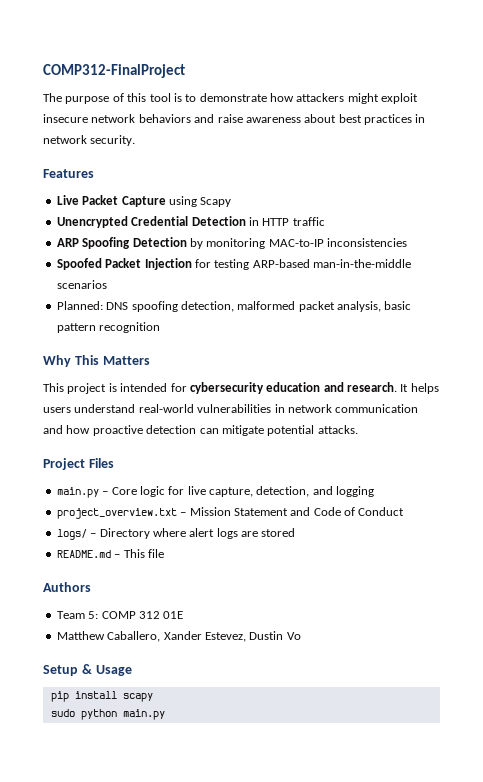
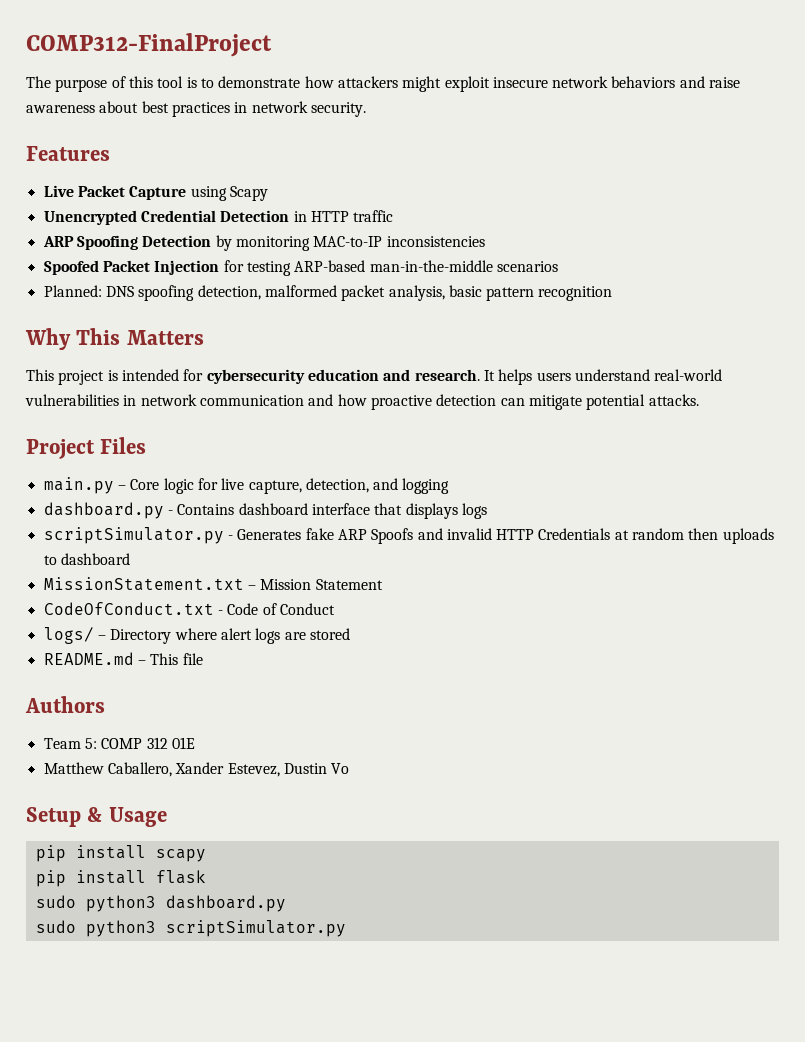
- project_overview.txt – Mission Statement and Code of Conduct
+ dashboard.py - Contains dashboard interface that displays logs
+ scriptSimulator.py - Generates fake ARP Spoofs and invalid HTTP Credentials at random then uploads to dashboard
+ MissionStatement.txt – Mission Statement
+ CodeOfConduct.txt - Code of Conduct
- sudo python main.py
+ pip install flask
+ sudo python3 dashboard.py
+ sudo python3 scriptSimulator.py

